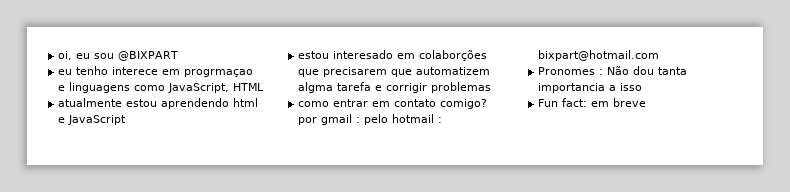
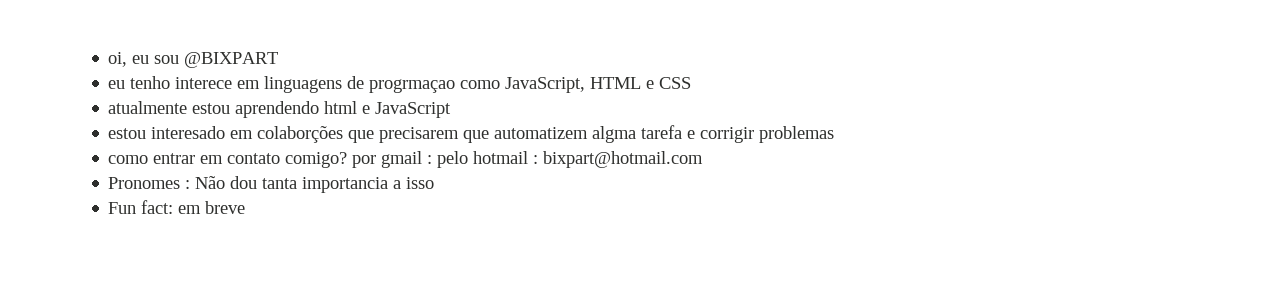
- eu tenho interece em progrmaçao e linguagens como JavaScript, HTML
+ eu tenho interece em linguagens de progrmaçao como JavaScript, HTML e CSS

